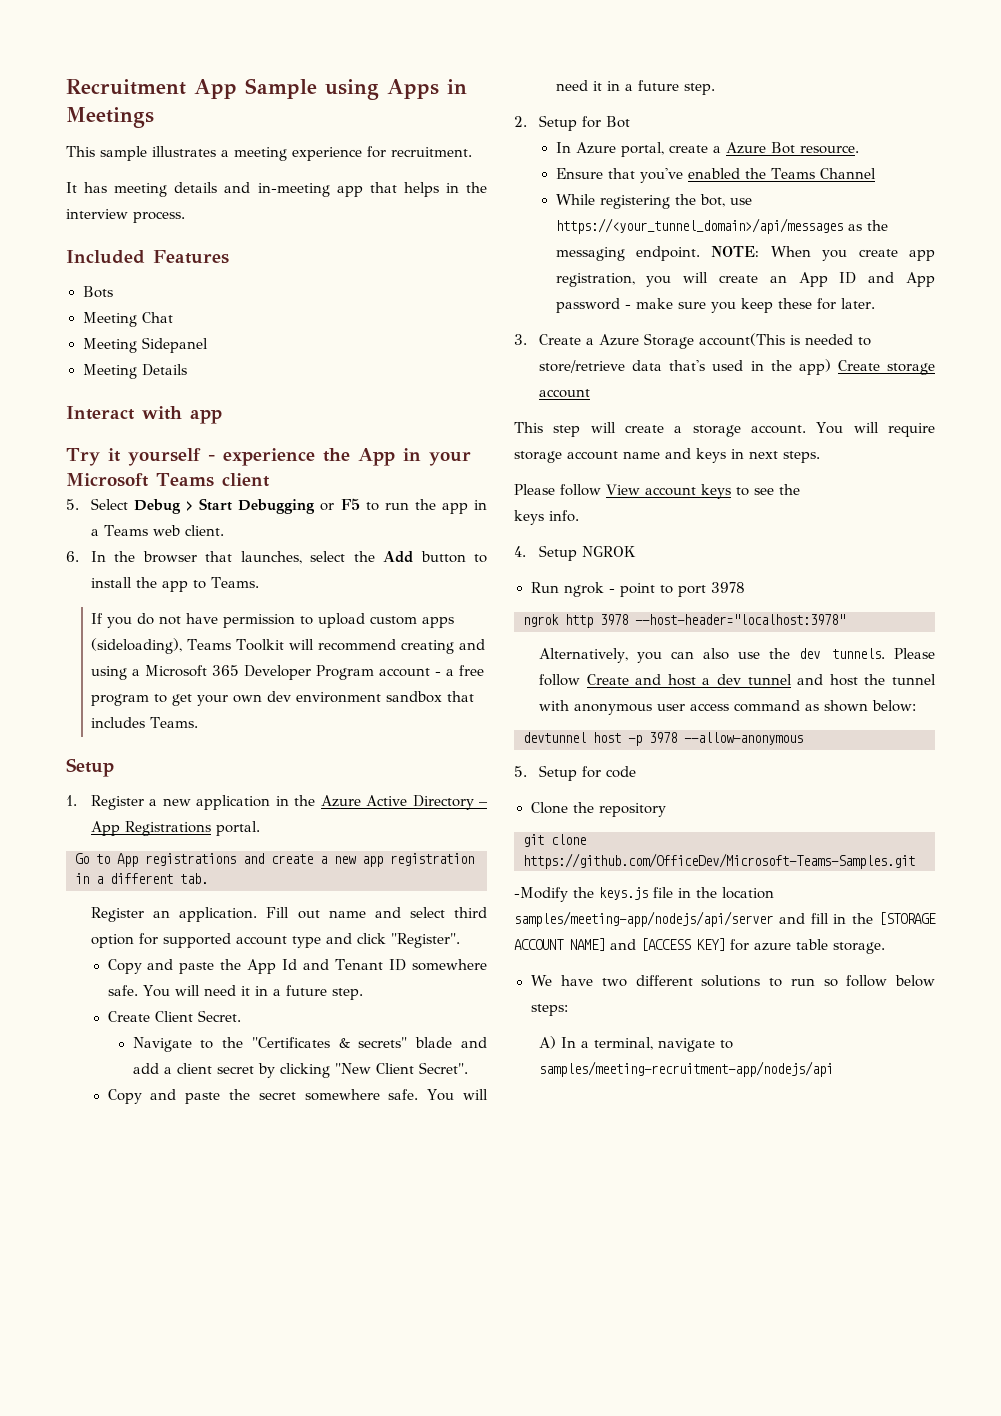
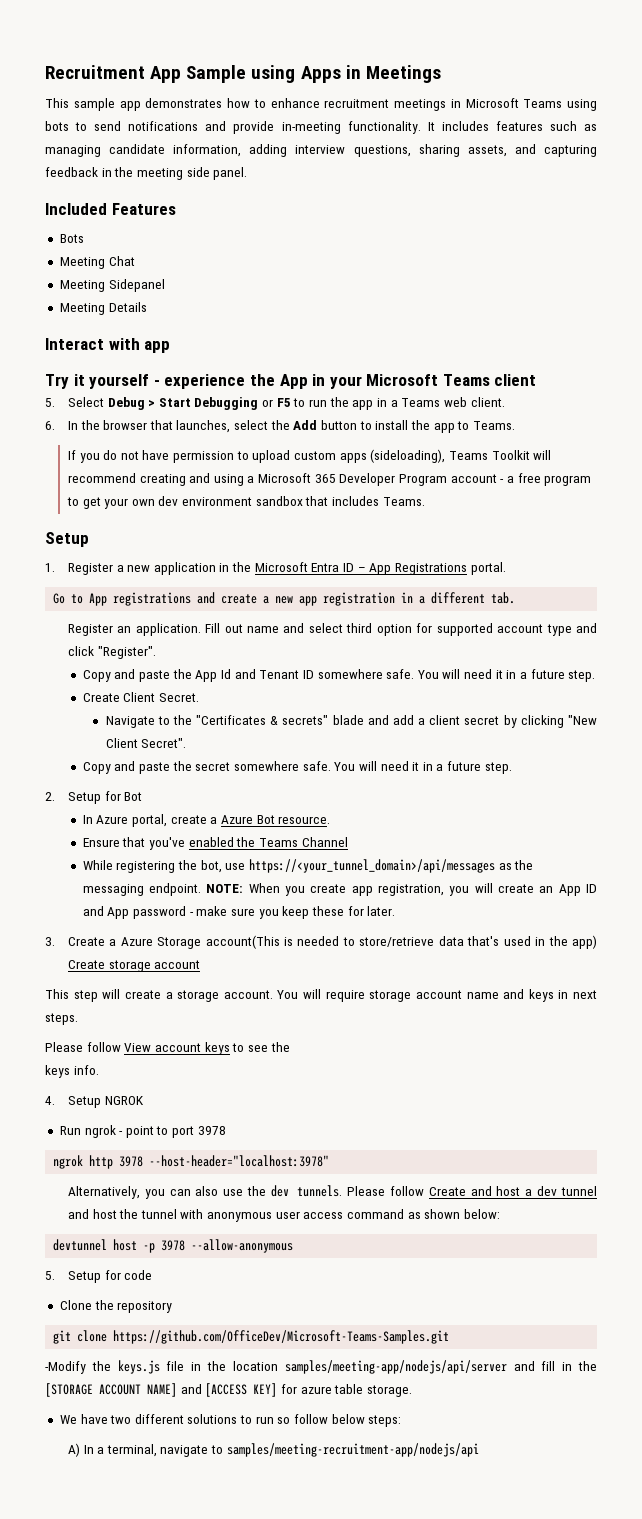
- This sample illustrates a meeting experience for recruitment.
- It has meeting details and in-meeting app that helps in the interview process.
+ This sample app demonstrates how to enhance recruitment meetings in Microsoft Teams using bots to send notifications and provide in-meeting functionality. It includes features such as managing candidate information, adding interview questions, sharing assets, and capturing feedback in the meeting side panel.
- 1. Register a new application in the Azure Active Directory – App Registrations portal.
+ 1. Register a new application in the Microsoft Entra ID – App Registrations portal.

